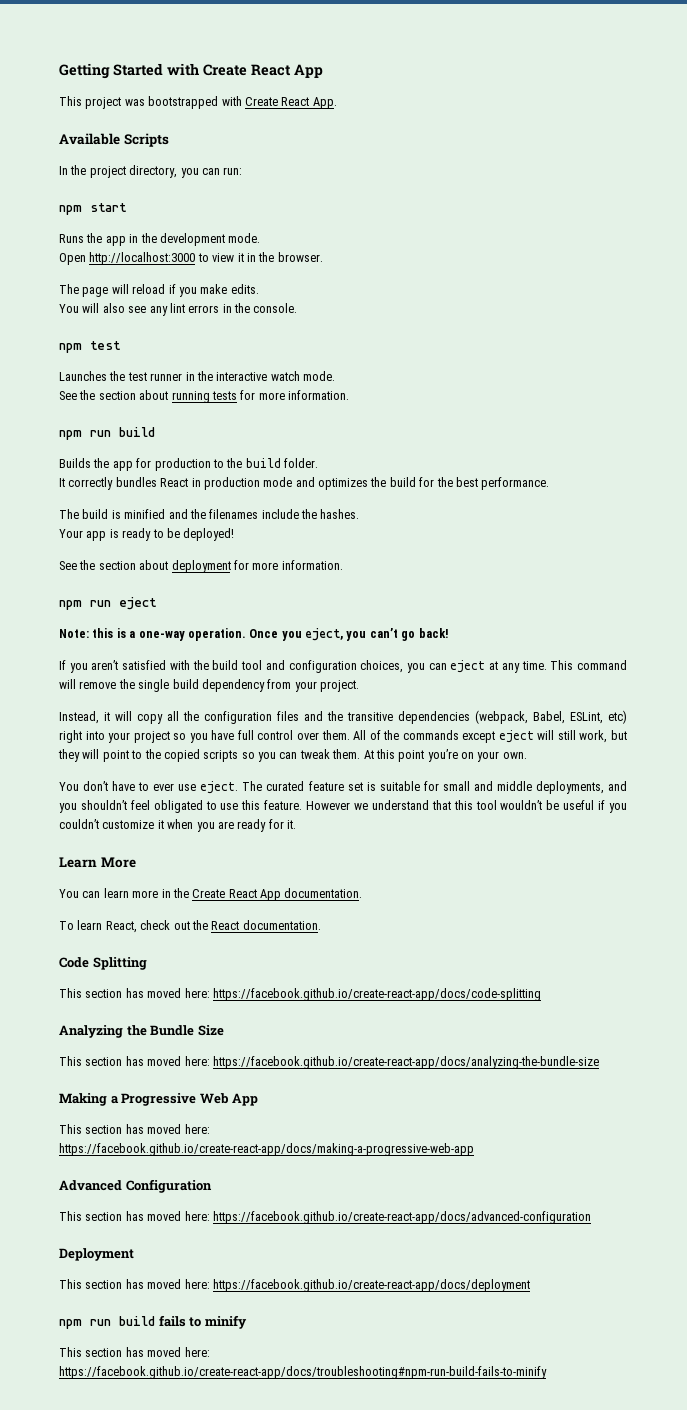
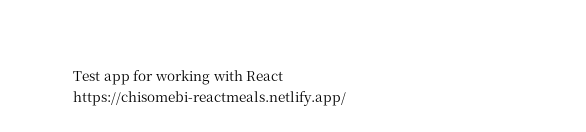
- Getting Started with Create React App
- This project was bootstrapped with Create React App.
- Available Scripts
- In the project directory, you can run:
- npm start
- Runs the app in the development mode.
- Open http://localhost:3000 to view it in the browser.
- The page will reload if you make edits.
- You will also see any lint errors in the console.
- npm test
- Launches the test runner in the interactive watch mode.
- See the section about running tests for more information.
- npm run build
- Builds the app for production to the build folder.
- It correctly bundles React in production mode and optimizes the build for the best performance.
- The build is minified and the filenames include the hashes.
- Your app is ready to be deployed!
- See the section about deployment for more information.
- npm run eject
- Note: this is a one-way operation. Once you eject, you can’t go back!
- If you aren’t satisfied with the build tool and configuration choices, you can eject at any time. This command will remove the single build dependency from your project.
- Instead, it will copy all the configuration files and the transitive dependencies (webpack, Babel, ESLint, etc) right into your project so you have full control over them. All of the commands except eject will still work, but they will point to the copied scripts so you can tweak them. At this point you’re on your own.
- You don’t have to ever use eject. The curated feature set is suitable for small and middle deployments, and you shouldn’t feel obligated to use this feature. However we understand that this tool wouldn’t be useful if you couldn’t customize it when you are ready for it.
- Learn More
- You can learn more in the Create React App documentation.
- To learn React, check out the React documentation.
- Code Splitting
- This section has moved here: https://facebook.github.io/create-react-app/docs/code-splitting
- Analyzing the Bundle Size
- This section has moved here: https://facebook.github.io/create-react-app/docs/analyzing-the-bundle-size
- Making a Progressive Web App
- This section has moved here: https://facebook.github.io/create-react-app/docs/making-a-progressive-web-app
- Advanced Configuration
- This section has moved here: https://facebook.github.io/create-react-app/docs/advanced-configuration
- Deployment
- This section has moved here: https://facebook.github.io/create-react-app/docs/deployment
- npm run build fails to minify
- This section has moved here: https://facebook.github.io/create-react-app/docs/troubleshooting#npm-run-build-fails-to-minify
+ Test app for working with React https://chisomebi-reactmeals.netlify.app/

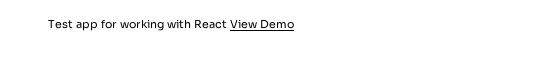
- Test app for working with React https://chisomebi-reactmeals.netlify.app/
+ Test app for working with React View Demo

